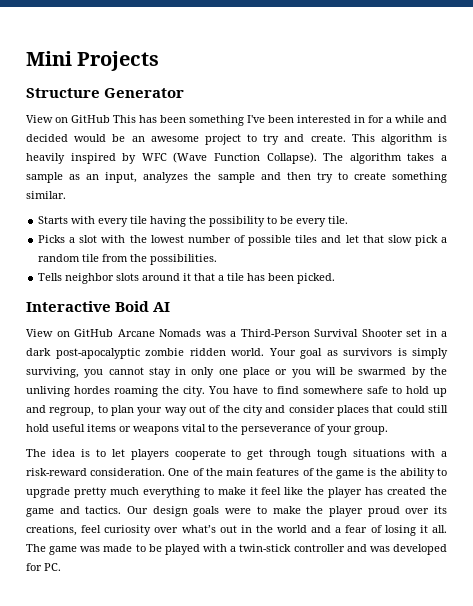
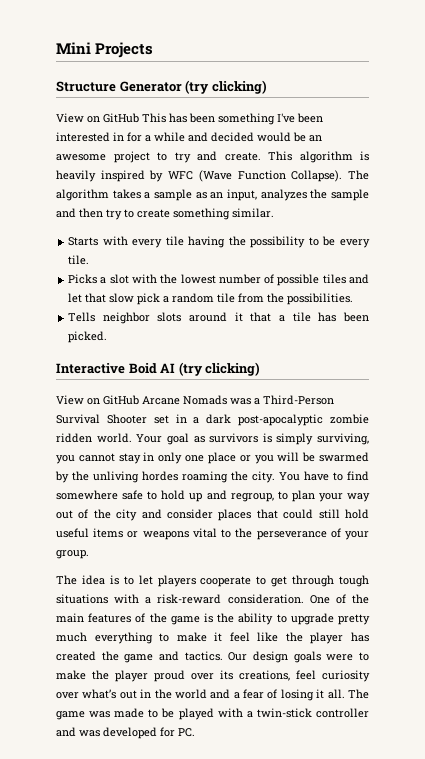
- Structure Generator
+ Structure Generator (try clicking)
- Interactive Boid AI
+ Interactive Boid AI (try clicking)

